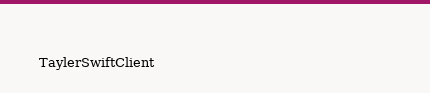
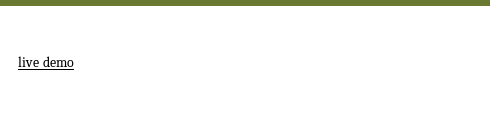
- TaylerSwiftClient
+ live demo

